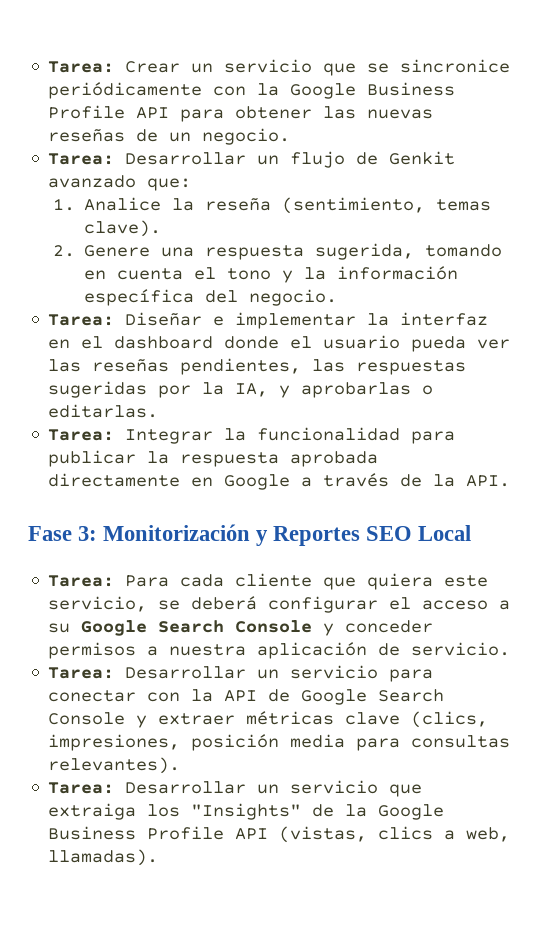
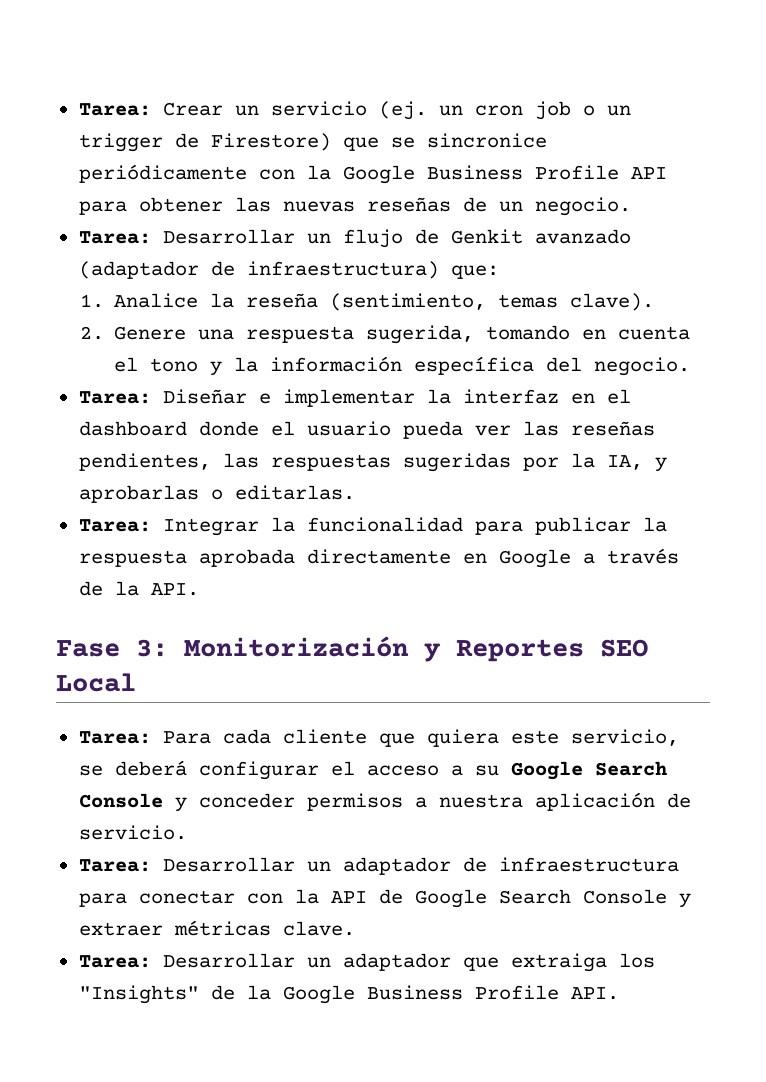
- Tarea: Crear un servicio que se sincronice periódicamente con la Google Business Profile API para obtener las nuevas reseñas de un negocio.
+ Tarea: Crear un servicio (ej. un cron job o un trigger de Firestore) que se sincronice periódicamente con la Google Business Profile API para obtener las nuevas reseñas de un negocio.
- Tarea: Desarrollar un flujo de Genkit avanzado que:
+ Tarea: Desarrollar un flujo de Genkit avanzado (adaptador de infraestructura) que:
- Tarea: Desarrollar un servicio para conectar con la API de Google Search Console y extraer métricas clave (clics, impresiones, posición media para consultas relevantes).
- Tarea: Desarrollar un servicio que extraiga los "Insights" de la Google Business Profile API (vistas, clics a web, llamadas).
+ Tarea: Desarrollar un adaptador de infraestructura para conectar con la API de Google Search Console y extraer métricas clave.
+ Tarea: Desarrollar un adaptador que extraiga los "Insights" de la Google Business Profile API.

